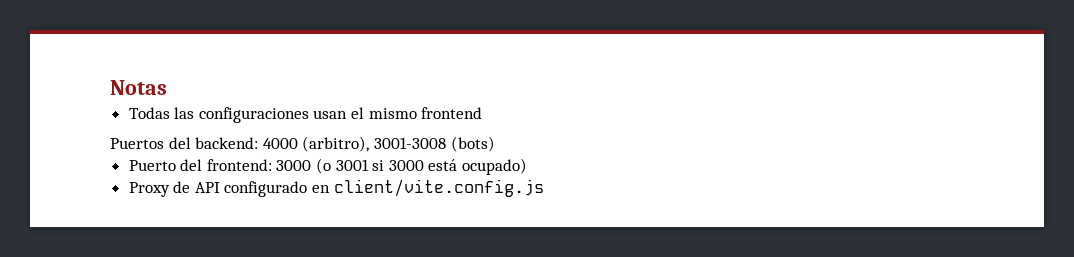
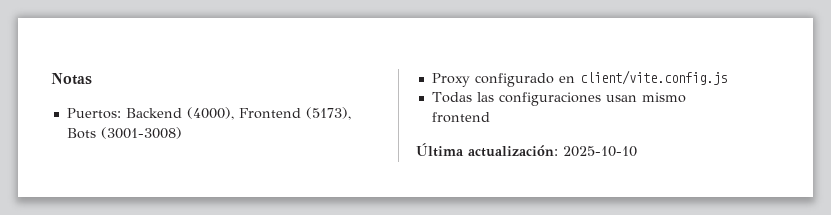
+ Puertos: Backend (4000), Frontend (5173), Bots (3001-3008)
+ Proxy configurado en client/vite.config.js
- Todas las configuraciones usan el mismo frontend
+ Todas las configuraciones usan mismo frontend
- Puertos del backend: 4000 (arbitro), 3001-3008 (bots)
- Puerto del frontend: 3000 (o 3001 si 3000 está ocupado)
- Proxy de API configurado en client/vite.config.js
+ Última actualización: 2025-10-10

